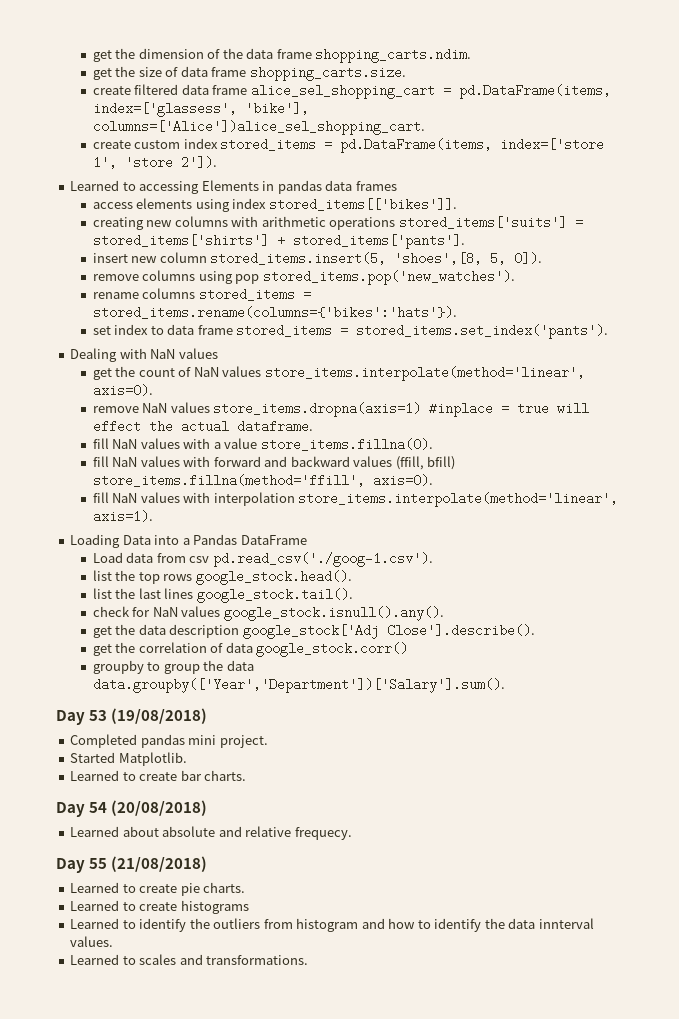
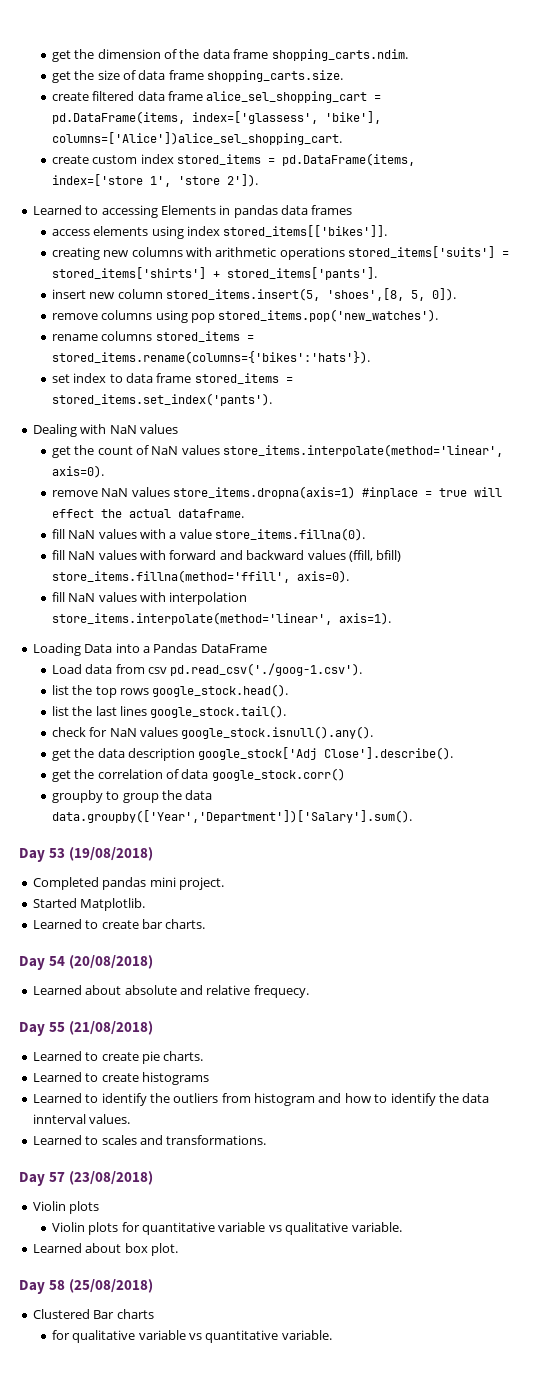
+ Day 57 (23/08/2018)
+ Violin plots
+ Violin plots for quantitative variable vs qualitative variable.
+ Learned about box plot.
+ Day 58 (25/08/2018)
+ Clustered Bar charts
+ for qualitative variable vs quantitative variable.

